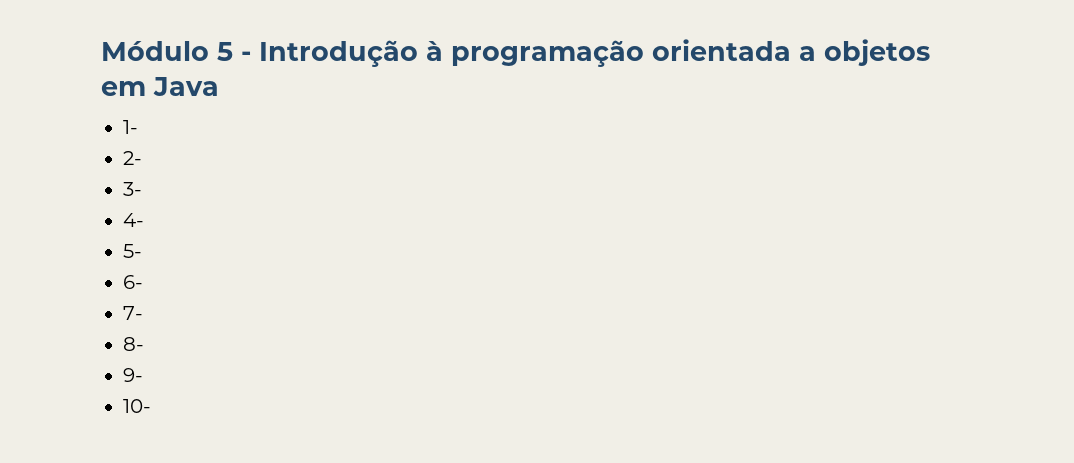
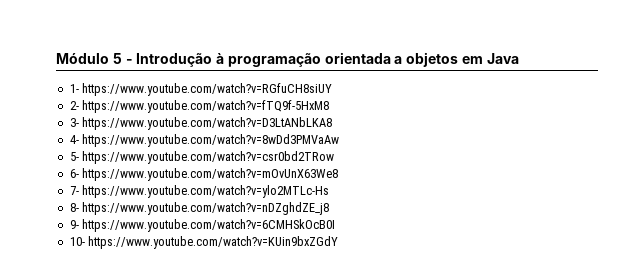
- 1-
+ 1- https://www.youtube.com/watch?v=RGfuCH8siUY
- 2-
+ 2- https://www.youtube.com/watch?v=fTQ9f-5HxM8
- 3-
+ 3- https://www.youtube.com/watch?v=D3LtANbLKA8
- 4-
+ 4- https://www.youtube.com/watch?v=8wDd3PMVaAw
- 5-
+ 5- https://www.youtube.com/watch?v=csr0bd2TRow
- 6-
+ 6- https://www.youtube.com/watch?v=mOvUnX63We8
- 7-
+ 7- https://www.youtube.com/watch?v=ylo2MTLc-Hs
- 8-
+ 8- https://www.youtube.com/watch?v=nDZghdZE_j8
- 9-
+ 9- https://www.youtube.com/watch?v=6CMHSkOcB0I
- 10-
+ 10- https://www.youtube.com/watch?v=KUin9bxZGdY

